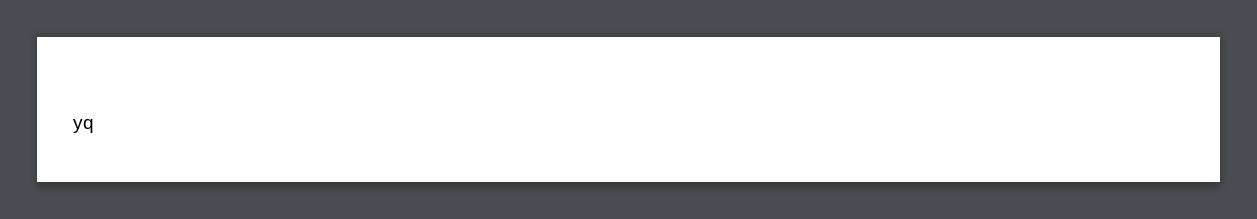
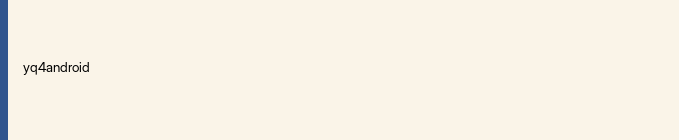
- yq
+ yq4android

